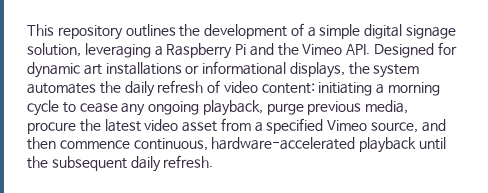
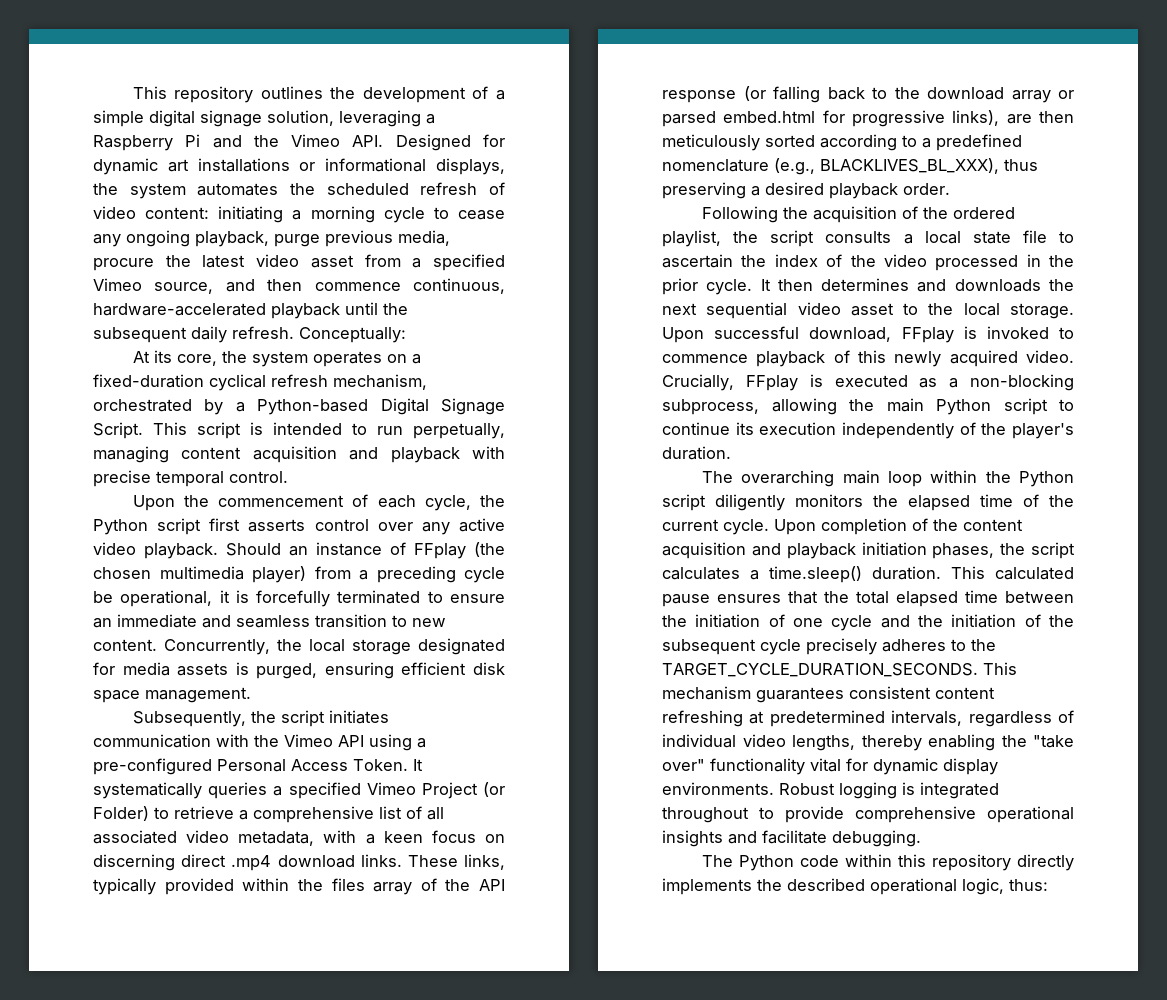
- This repository outlines the development of a simple digital signage solution, leveraging a Raspberry Pi and the Vimeo API. Designed for dynamic art installations or informational displays, the system automates the daily refresh of video content:
+ This repository outlines the development of a simple digital signage solution, leveraging a Raspberry Pi and the Vimeo API. Designed for dynamic art installations or informational displays, the system automates the scheduled refresh of video content:
+ Conceptually:
+ At its core, the system operates on a fixed-duration cyclical refresh mechanism, orchestrated by a Python-based Digital Signage Script. This script is intended to run perpetually, managing content acquisition and playback with precise temporal control.
+ Upon the commencement of each cycle, the Python script first asserts control over any active video playback. Should an instance of FFplay (the chosen multimedia player) from a preceding cycle be operational, it is forcefully terminated to ensure an immediate and seamless transition to new content. Concurrently, the local storage designated for media assets is purged, ensuring efficient disk space management.
+ Subsequently, the script initiates communication with the Vimeo API using a pre-configured Personal Access Token. It systematically queries a specified Vimeo Project (or Folder) to retrieve a comprehensive list of all associated video metadata, with a keen focus on discerning direct .mp4 download links. These links, typically provided within the files array of the API response (or falling back to the download array or parsed embed.html for progressive links), are then meticulously sorted according to a predefined nomenclature (e.g., BLACKLIVES_BL_XXX), thus preserving a desired playback order.
+ Following the acquisition of the ordered playlist, the script consults a local state file to ascertain the index of the video processed in the prior cycle. It then determines and downloads the next sequential video asset to the local storage. Upon successful download, FFplay is invoked to commence playback of this newly acquired video. Crucially, FFplay is executed as a non-blocking subprocess, allowing the main Python script to continue its execution independently of the player's duration.
+ The overarching main loop within the Python script diligently monitors the elapsed time of the current cycle. Upon completion of the content acquisition and playback initiation phases, the script calculates a time.sleep() duration. This calculated pause ensures that the total elapsed time between the initiation of one cycle and the initiation of the subsequent cycle precisely adheres to the TARGET_CYCLE_DURATION_SECONDS. This mechanism guarantees consistent content refreshing at predetermined intervals, regardless of individual video lengths, thereby enabling the "take over" functionality vital for dynamic display environments. Robust logging is integrated throughout to provide comprehensive operational insights and facilitate debugging.
+ The Python code within this repository directly implements the described operational logic, thus:

